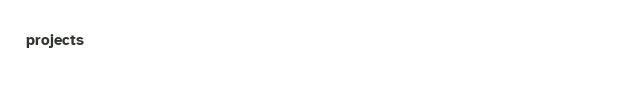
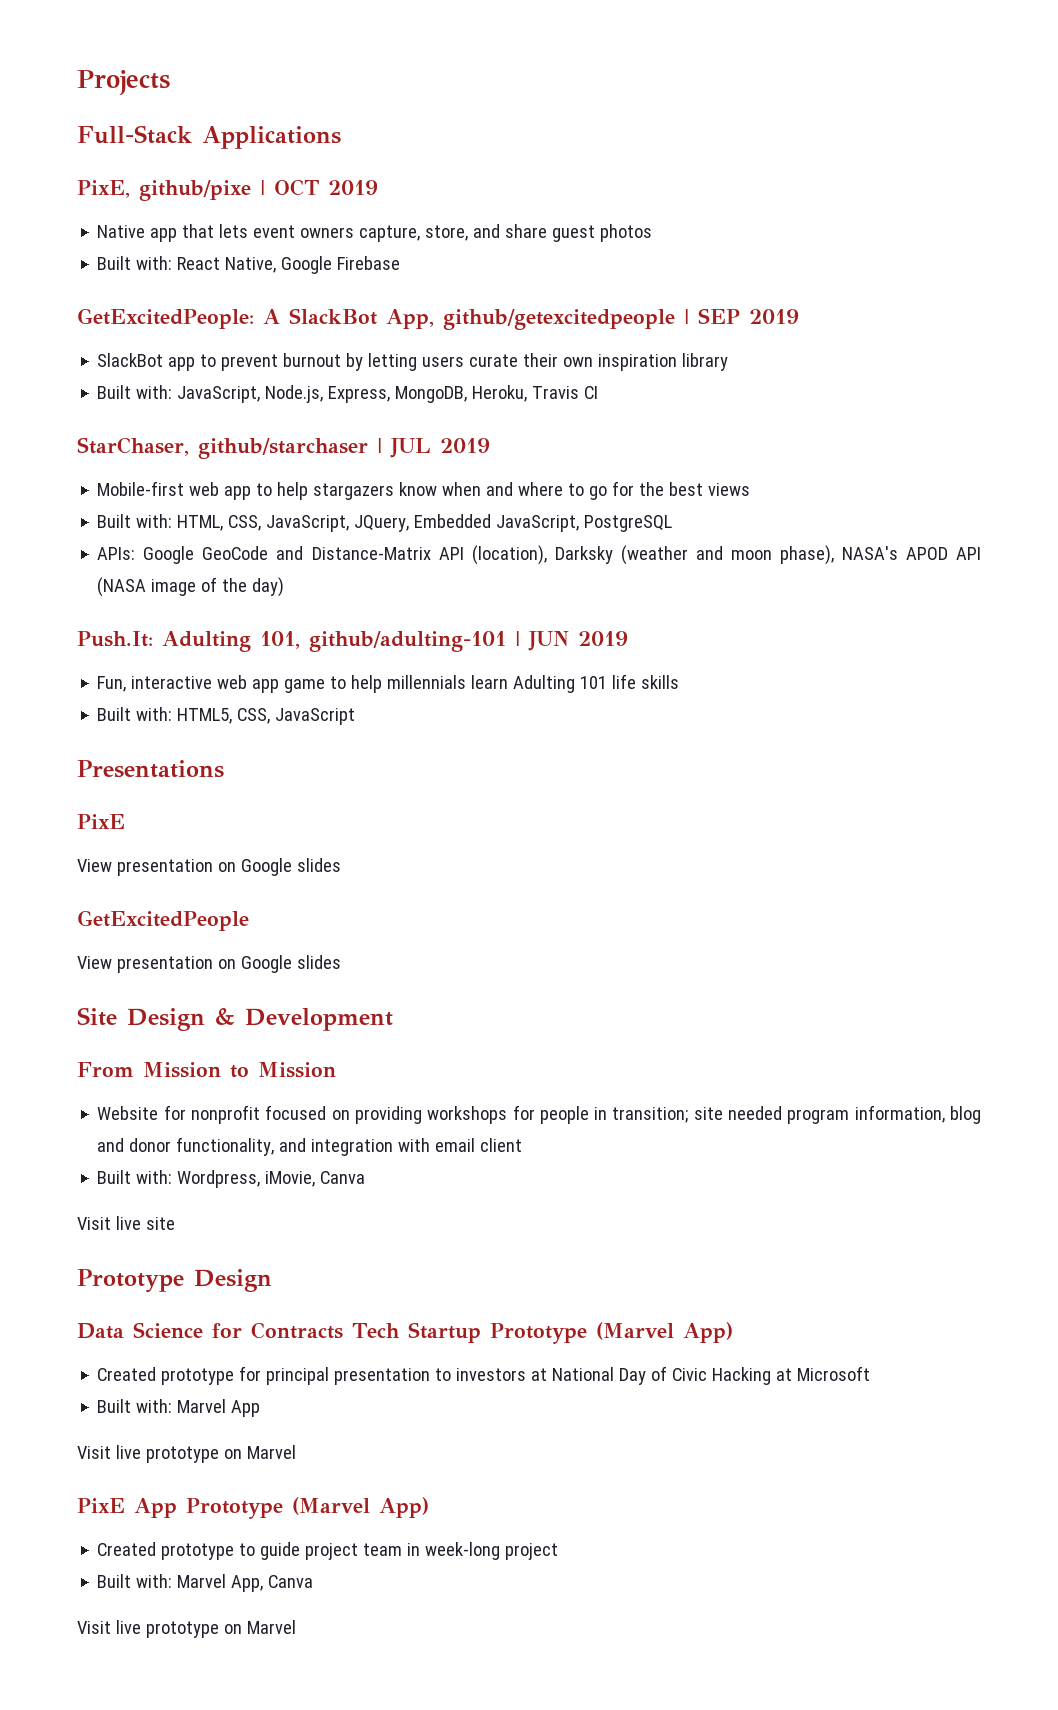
- projects
+ Projects
+ Full-Stack Applications
+ PixE, github/pixe | OCT 2019
+ Native app that lets event owners capture, store, and share guest photos
+ Built with: React Native, Google Firebase
+ GetExcitedPeople: A SlackBot App, github/getexcitedpeople | SEP 2019
+ SlackBot app to prevent burnout by letting users curate their own inspiration library
+ Built with: JavaScript, Node.js, Express, MongoDB, Heroku, Travis CI
+ StarChaser, github/starchaser | JUL 2019
+ Mobile-first web app to help stargazers know when and where to go for the best views
+ Built with: HTML, CSS, JavaScript, JQuery, Embedded JavaScript, PostgreSQL
+ APIs: Google GeoCode and Distance-Matrix API (location), Darksky (weather and moon phase), NASA's APOD API (NASA image of the day)
+ Push.It: Adulting 101, github/adulting-101 | JUN 2019
+ Fun, interactive web app game to help millennials learn Adulting 101 life skills
+ Built with: HTML5, CSS, JavaScript
+ Presentations
+ PixE
+ View presentation on Google slides
+ GetExcitedPeople
+ View presentation on Google slides
+ Site Design & Development
+ From Mission to Mission
+ Website for nonprofit focused on providing workshops for people in transition; site needed program information, blog and donor functionality, and integration with email client
+ Built with: Wordpress, iMovie, Canva
+ Visit live site
+ Prototype Design
+ Data Science for Contracts Tech Startup Prototype (Marvel App)
+ Created prototype for principal presentation to investors at National Day of Civic Hacking at Microsoft
+ Built with: Marvel App
+ Visit live prototype on Marvel
+ PixE App Prototype (Marvel App)
+ Created prototype to guide project team in week-long project
+ Built with: Marvel App, Canva
+ Visit live prototype on Marvel

